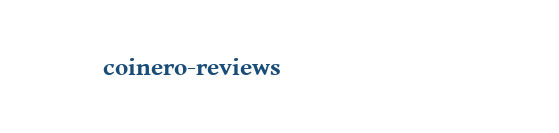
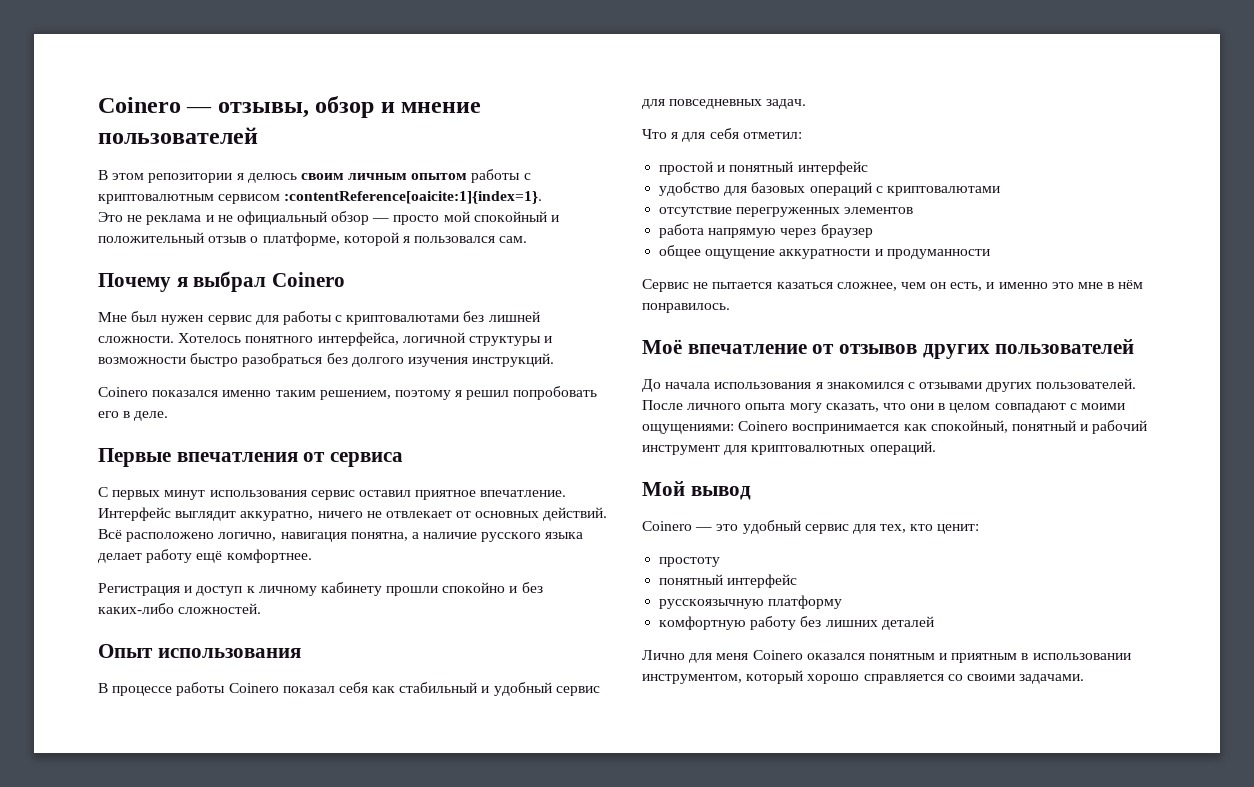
- coinero-reviews
+ Coinero — отзывы, обзор и мнение пользователей
+ В этом репозитории я делюсь своим личным опытом работы с криптовалютным сервисом :contentReference[oaicite:1]{index=1}.
+ Это не реклама и не официальный обзор — просто мой спокойный и положительный отзыв о платформе, которой я пользовался сам.
+ Почему я выбрал Coinero
+ Мне был нужен сервис для работы с криптовалютами без лишней сложности. Хотелось понятного интерфейса, логичной структуры и возможности быстро разобраться без долгого изучения инструкций.
+ Coinero показался именно таким решением, поэтому я решил попробовать его в деле.
+ Первые впечатления от сервиса
+ С первых минут использования сервис оставил приятное впечатление. Интерфейс выглядит аккуратно, ничего не отвлекает от основных действий. Всё расположено логично, навигация понятна, а наличие русского языка делает работу ещё комфортнее.
+ Регистрация и доступ к личному кабинету прошли спокойно и без каких-либо сложностей.
+ Опыт использования
+ В процессе работы Coinero показал себя как стабильный и удобный сервис для повседневных задач.
+ Что я для себя отметил:
+ простой и понятный интерфейс
+ удобство для базовых операций с криптовалютами
+ отсутствие перегруженных элементов
+ работа напрямую через браузер
+ общее ощущение аккуратности и продуманности
+ Сервис не пытается казаться сложнее, чем он есть, и именно это мне в нём понравилось.
+ Моё впечатление от отзывов других пользователей
+ До начала использования я знакомился с отзывами других пользователей. После личного опыта могу сказать, что они в целом совпадают с моими ощущениями: Coinero воспринимается как спокойный, понятный и рабочий инструмент для криптовалютных операций.
+ Мой вывод
+ Coinero — это удобный сервис для тех, кто ценит:
+ простоту
+ понятный интерфейс
+ русскоязычную платформу
+ комфортную работу без лишних деталей
+ Лично для меня Coinero оказался понятным и приятным в использовании инструментом, который хорошо справляется со своими задачами.

